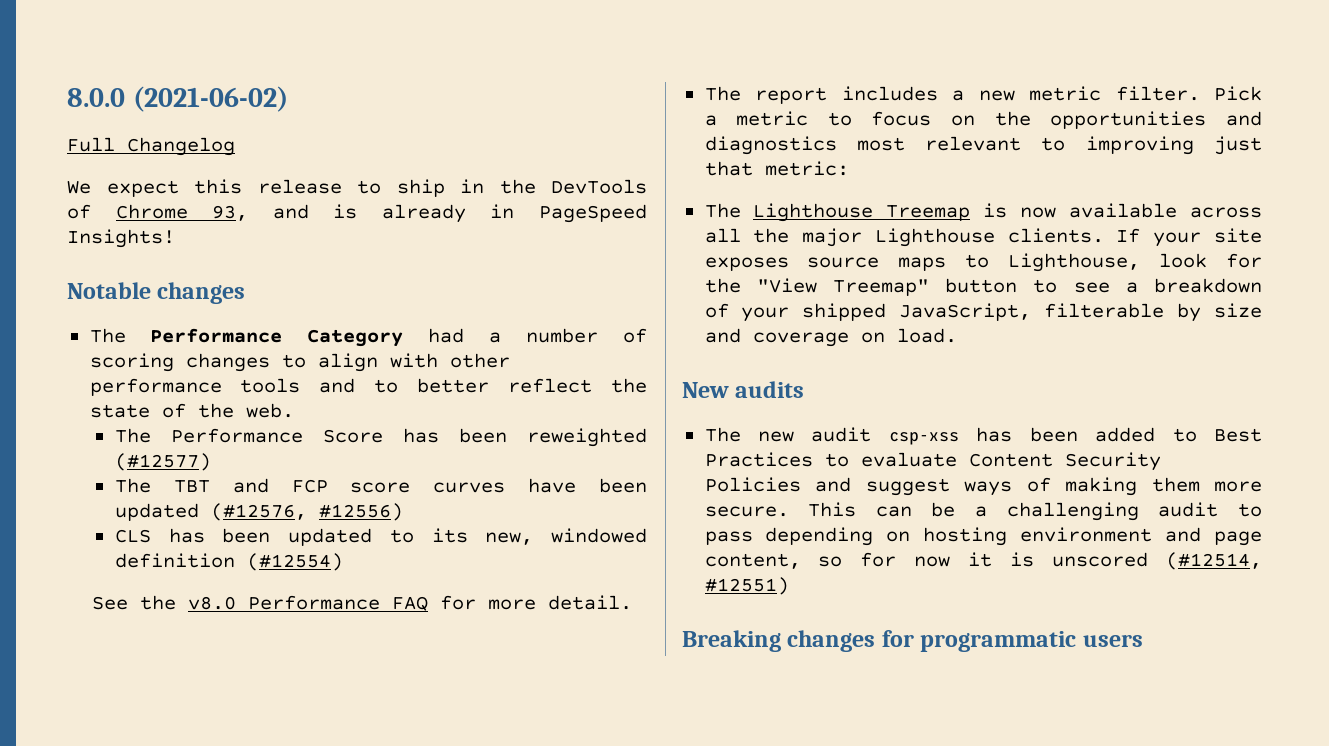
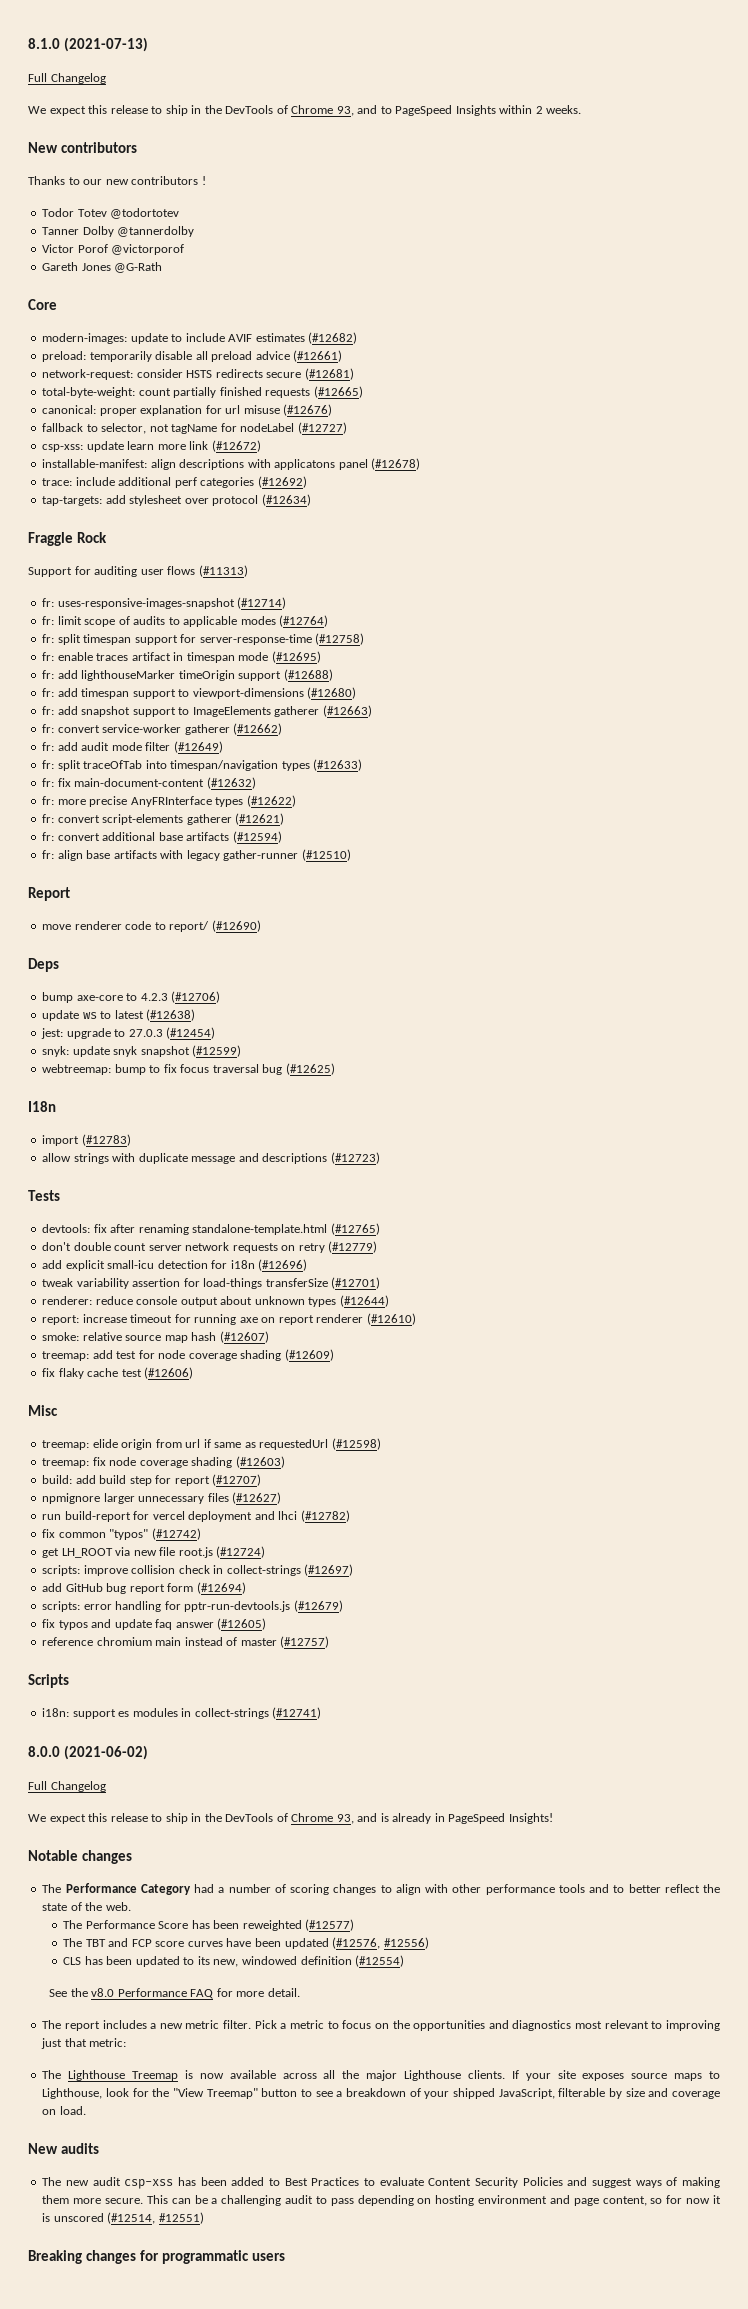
+ 8.1.0 (2021-07-13)
+ Full Changelog
+ We expect this release to ship in the DevTools of Chrome 93, and to PageSpeed Insights within 2 weeks.
+ New contributors
+ Thanks to our new contributors !
+ Todor Totev @todortotev
+ Tanner Dolby @tannerdolby
+ Victor Porof @victorporof
+ Gareth Jones @G-Rath
+ Core
+ modern-images: update to include AVIF estimates (#12682)
+ preload: temporarily disable all preload advice (#12661)
+ network-request: consider HSTS redirects secure (#12681)
+ total-byte-weight: count partially finished requests (#12665)
+ canonical: proper explanation for url misuse (#12676)
+ fallback to selector, not tagName for nodeLabel (#12727)
+ csp-xss: update learn more link (#12672)
+ installable-manifest: align descriptions with applicatons panel (#12678)
+ trace: include additional perf categories (#12692)
+ tap-targets: add stylesheet over protocol (#12634)
+ Fraggle Rock
+ Support for auditing user flows (#11313)
+ fr: uses-responsive-images-snapshot (#12714)
+ fr: limit scope of audits to applicable modes (#12764)
+ fr: split timespan support for server-response-time (#12758)
+ fr: enable traces artifact in timespan mode (#12695)
+ fr: add lighthouseMarker timeOrigin support (#12688)
+ fr: add timespan support to viewport-dimensions (#12680)
+ fr: add snapshot support to ImageElements gatherer (#12663)
+ fr: convert service-worker gatherer (#12662)
+ fr: add audit mode filter (#12649)
+ fr: split traceOfTab into timespan/navigation types (#12633)
+ fr: fix main-document-content (#12632)
+ fr: more precise AnyFRInterface types (#12622)
+ fr: convert script-elements gatherer (#12621)
+ fr: convert additional base artifacts (#12594)
+ fr: align base artifacts with legacy gather-runner (#12510)
+ Report
+ move renderer code to report/ (#12690)
+ Deps
+ bump axe-core to 4.2.3 (#12706)
+ update ws to latest (#12638)
+ jest: upgrade to 27.0.3 (#12454)
+ snyk: update snyk snapshot (#12599)
+ webtreemap: bump to fix focus traversal bug (#12625)
+ I18n
+ import (#12783)
+ allow strings with duplicate message and descriptions (#12723)
+ Tests
+ devtools: fix after renaming standalone-template.html (#12765)
+ don't double count server network requests on retry (#12779)
+ add explicit small-icu detection for i18n (#12696)
+ tweak variability assertion for load-things transferSize (#12701)
+ renderer: reduce console output about unknown types (#12644)
+ report: increase timeout for running axe on report renderer (#12610)
+ smoke: relative source map hash (#12607)
+ treemap: add test for node coverage shading (#12609)
+ fix flaky cache test (#12606)
+ Misc
+ treemap: elide origin from url if same as requestedUrl (#12598)
+ treemap: fix node coverage shading (#12603)
+ build: add build step for report (#12707)
+ npmignore larger unnecessary files (#12627)
+ run build-report for vercel deployment and lhci (#12782)
+ fix common "typos" (#12742)
+ get LH_ROOT via new file root.js (#12724)
+ scripts: improve collision check in collect-strings (#12697)
+ add GitHub bug report form (#12694)
+ scripts: error handling for pptr-run-devtools.js (#12679)
+ fix typos and update faq answer (#12605)
+ reference chromium main instead of master (#12757)
+ Scripts
+ i18n: support es modules in collect-strings (#12741)

